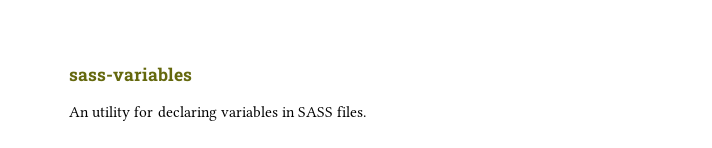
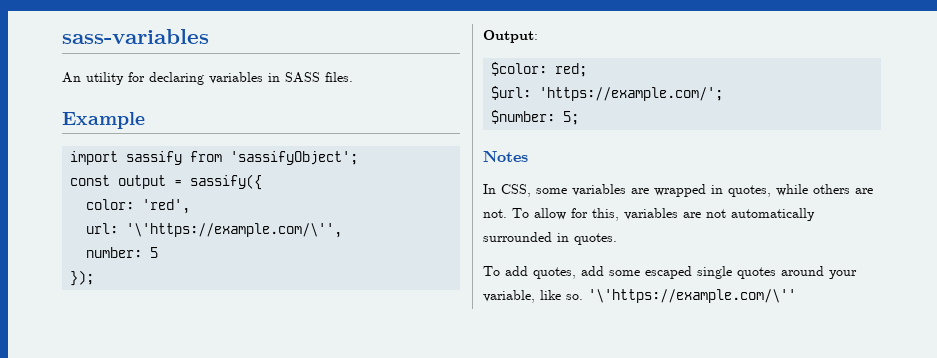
+ Example
+ import sassify from 'sassifyObject';
+ const output = sassify({
+ color: 'red',
+ url: '\'https://example.com/\'',
+ number: 5
+ });
+ Output:
+ $color: red;
+ $url: 'https://example.com/';
+ $number: 5;
+ Notes
+ In CSS, some variables are wrapped in quotes, while others are not. To allow for this, variables are not automatically surrounded in quotes.
+ To add quotes, add some escaped single quotes around your variable, like so. '\'https://example.com/\''

